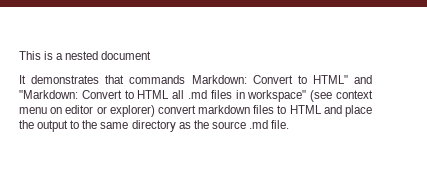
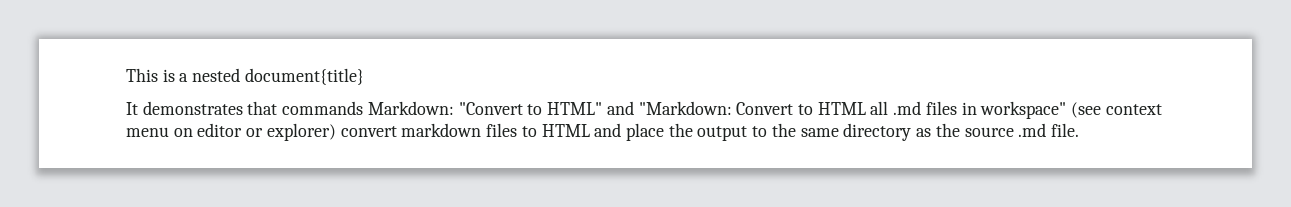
- This is a nested document
+ This is a nested document{title}
- It demonstrates that commands Markdown: Convert to HTML" and "Markdown: Convert to HTML all .md files in workspace" (see context menu on editor or explorer) convert markdown files to HTML and place the output to the same directory as the source .md file.
+ It demonstrates that commands Markdown: "Convert to HTML" and "Markdown: Convert to HTML all .md files in workspace" (see context menu on editor or explorer) convert markdown files to HTML and place the output to the same directory as the source .md file.

